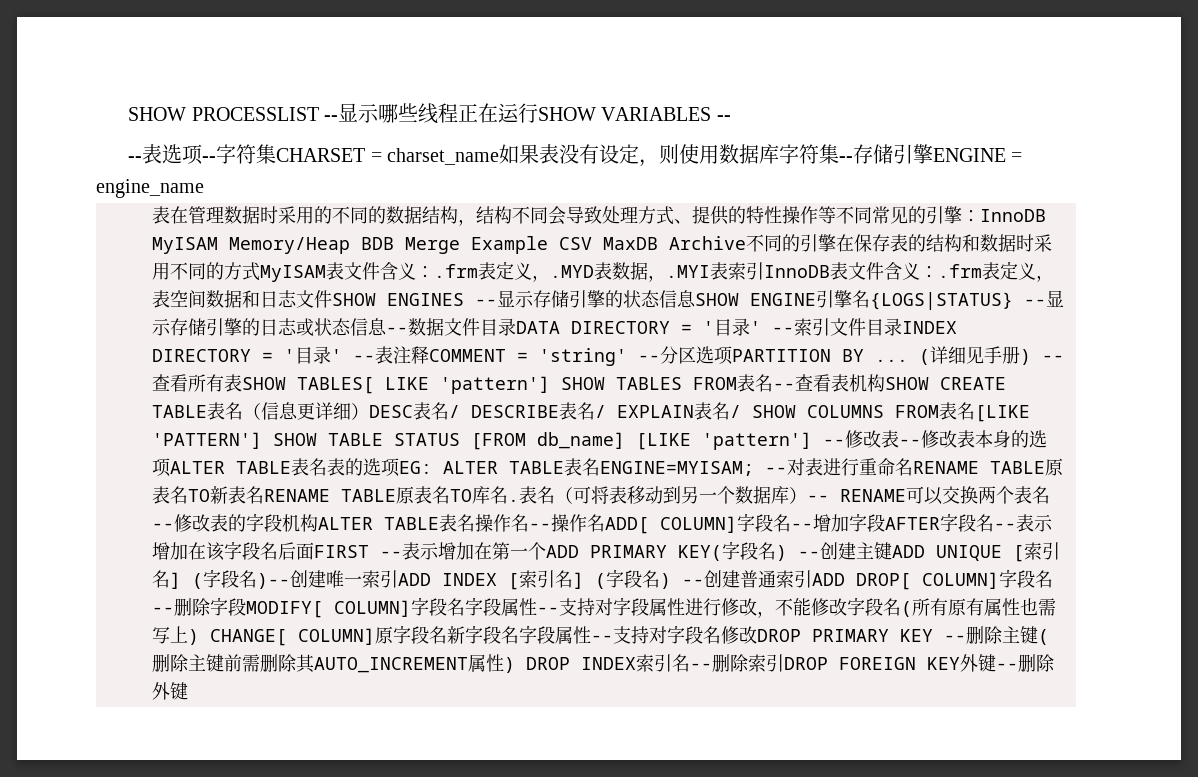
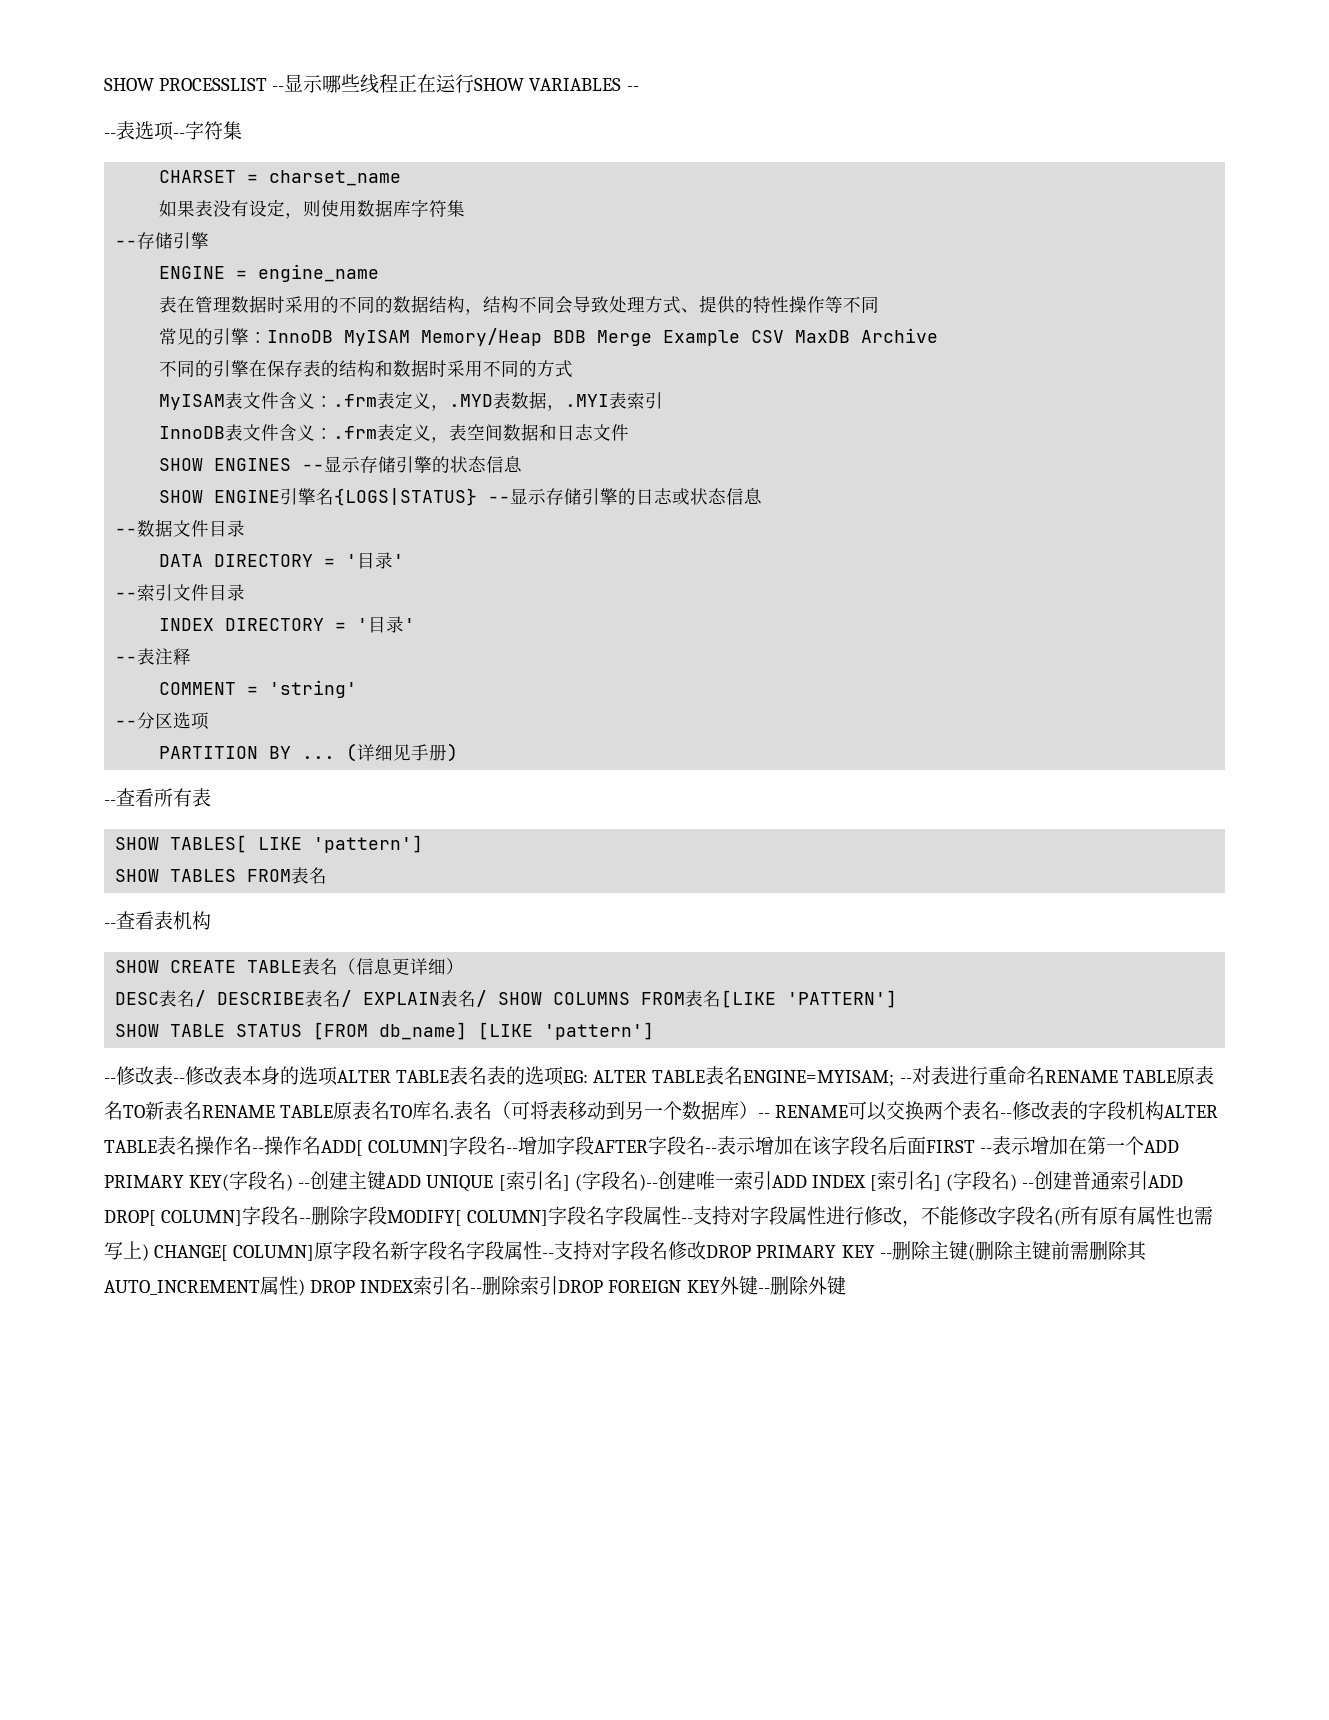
- --表选项--字符集CHARSET = charset_name如果表没有设定，则使用数据库字符集--存储引擎ENGINE = engine_name
+ --表选项--字符集
+ CHARSET = charset_name
+ 如果表没有设定，则使用数据库字符集
+ --存储引擎
+ ENGINE = engine_name
- 表在管理数据时采用的不同的数据结构，结构不同会导致处理方式、提供的特性操作等不同常见的引擎：
+ 表在管理数据时采用的不同的数据结构，结构不同会导致处理方式、提供的特性操作等不同
+ 常见的引擎：
- InnoDB MyISAM Memory/Heap BDB Merge Example CSV MaxDB Archive不同的引擎在保存表的结构和数据时采用不同的方式MyISAM表文件含义：
+ InnoDB MyISAM Memory/Heap BDB Merge Example CSV MaxDB Archive
+ 不同的引擎在保存表的结构和数据时采用不同的方式
+ MyISAM表文件含义：
- .frm表定义，.MYD表数据，.MYI表索引InnoDB表文件含义：
+ .frm表定义，.MYD表数据，.MYI表索引
+ InnoDB表文件含义：
- .frm表定义，表空间数据和日志文件SHOW ENGINES --显示存储引擎的状态信息SHOW ENGINE引擎名{LOGS|STATUS} --显示存储引擎的日志或状态信息--数据文件目录DATA DIRECTORY = '目录' --索引文件目录INDEX DIRECTORY = '目录' --表注释COMMENT = 'string' --分区选项PARTITION BY ...
+ .frm表定义，表空间数据和日志文件
+ SHOW ENGINES --显示存储引擎的状态信息
+ SHOW ENGINE引擎名{LOGS|STATUS} --显示存储引擎的日志或状态信息
+ --数据文件目录
+ DATA DIRECTORY = '目录'
+ --索引文件目录
+ INDEX DIRECTORY = '目录'
+ --表注释
+ COMMENT = 'string'
+ --分区选项
+ PARTITION BY ...
- (详细见手册) --查看所有表SHOW TABLES[ LIKE 'pattern'] SHOW TABLES FROM表名--查看表机构SHOW CREATE TABLE表名（信息更详细）DESC表名/ DESCRIBE表名/ EXPLAIN表名/ SHOW COLUMNS FROM表名[LIKE 'PATTERN'] SHOW TABLE STATUS [FROM db_name] [LIKE 'pattern'] --修改表--修改表本身的选项ALTER TABLE表名表的选项EG:
+ (详细见手册)
+ --查看所有表
+ SHOW TABLES[ LIKE 'pattern']
+ SHOW TABLES FROM表名
+ --查看表机构
+ SHOW CREATE TABLE表名（信息更详细）
+ DESC表名/ DESCRIBE表名/ EXPLAIN表名/ SHOW COLUMNS FROM表名[LIKE 'PATTERN']
+ SHOW TABLE STATUS [FROM db_name] [LIKE 'pattern']
+ --修改表--修改表本身的选项ALTER TABLE表名表的选项EG:

